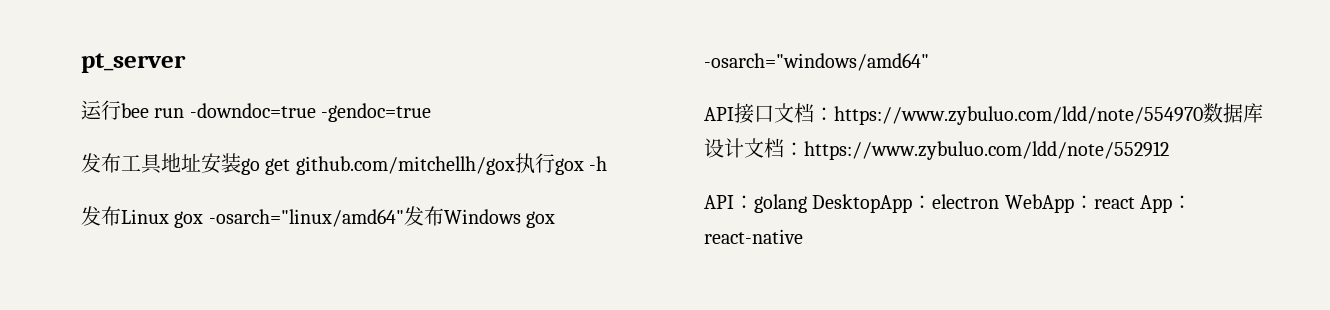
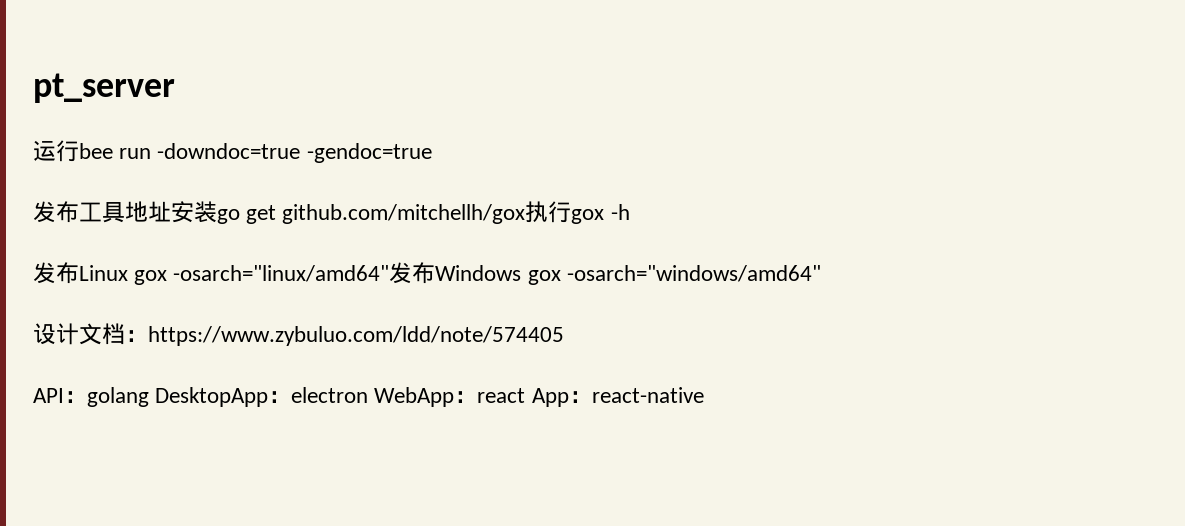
- API接口文档：https://www.zybuluo.com/ldd/note/554970数据库设计文档：https://www.zybuluo.com/ldd/note/552912
+ 设计文档：https://www.zybuluo.com/ldd/note/574405

